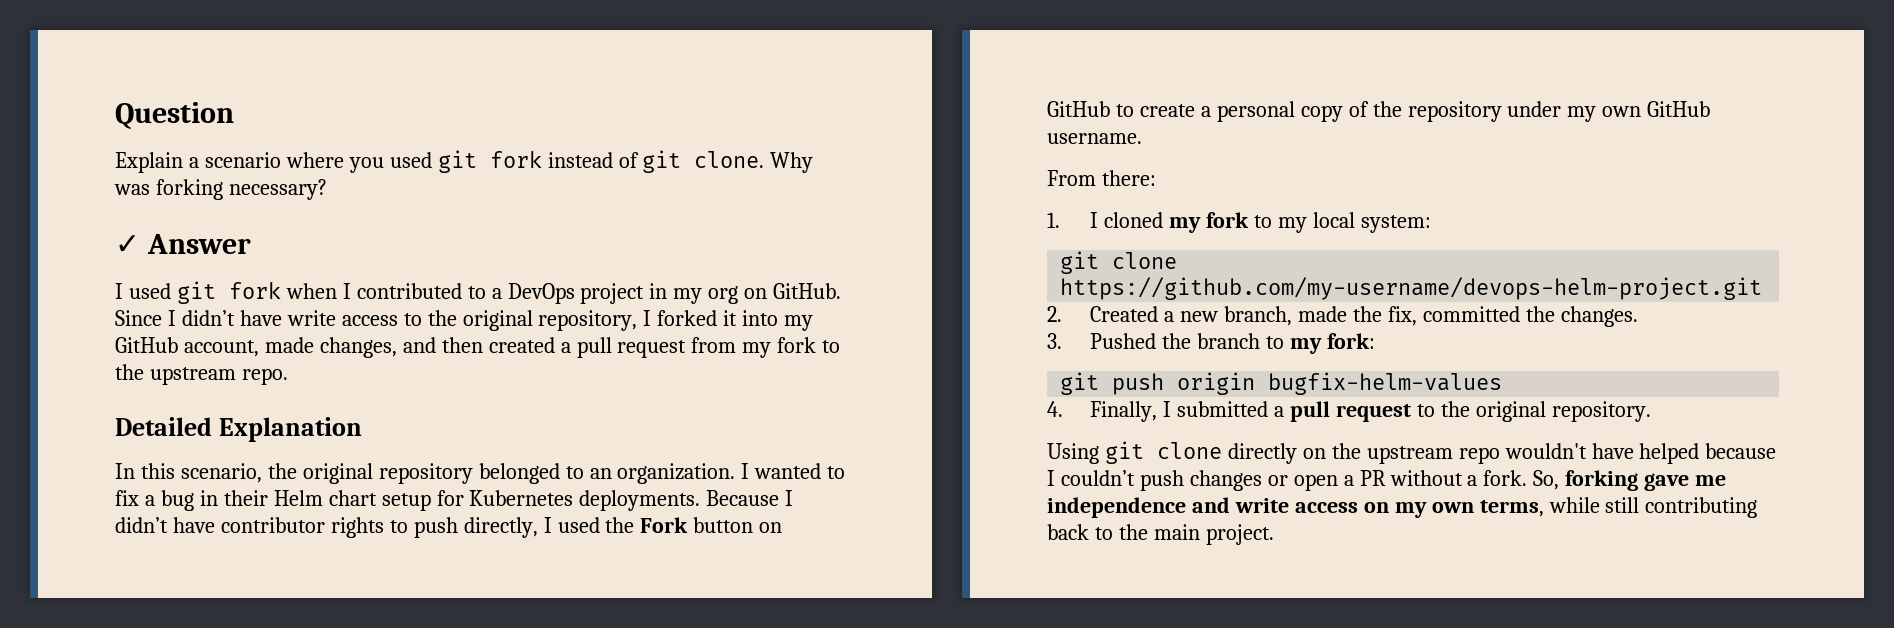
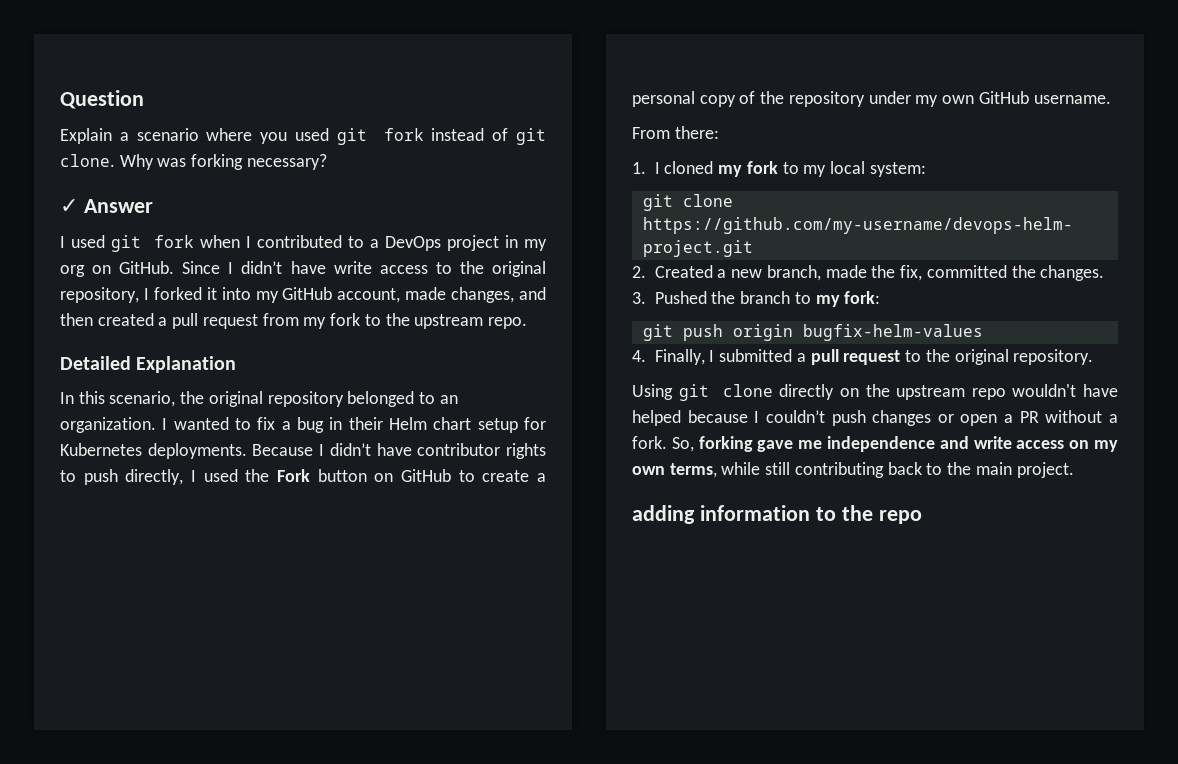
+ adding information to the repo

